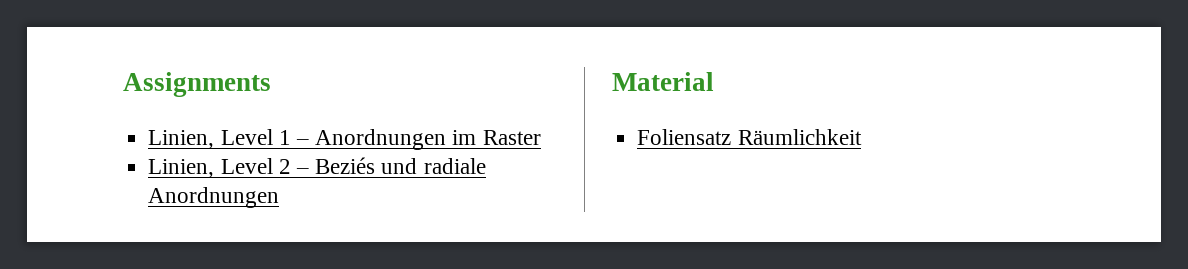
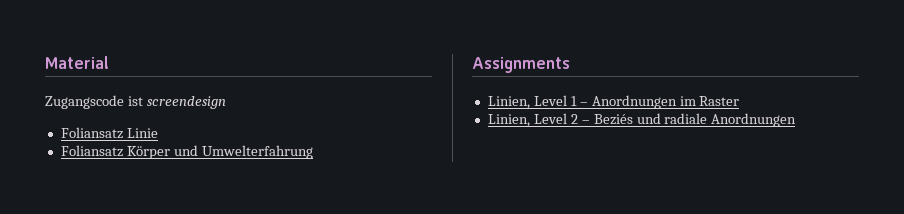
+ Material
+ Zugangscode ist screendesign
+ Foliansatz Linie
+ Foliansatz Körper und Umwelterfahrung
- Material
- Foliensatz Räumlichkeit

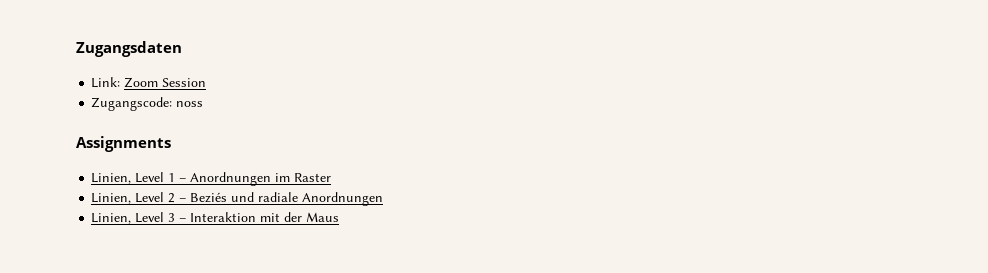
- Material
- Zugangscode ist screendesign
- Foliansatz Linie
- Foliansatz Körper und Umwelterfahrung
+ Zugangsdaten
+ Link: Zoom Session
+ Zugangscode: noss
+ Linien, Level 3 – Interaktion mit der Maus

